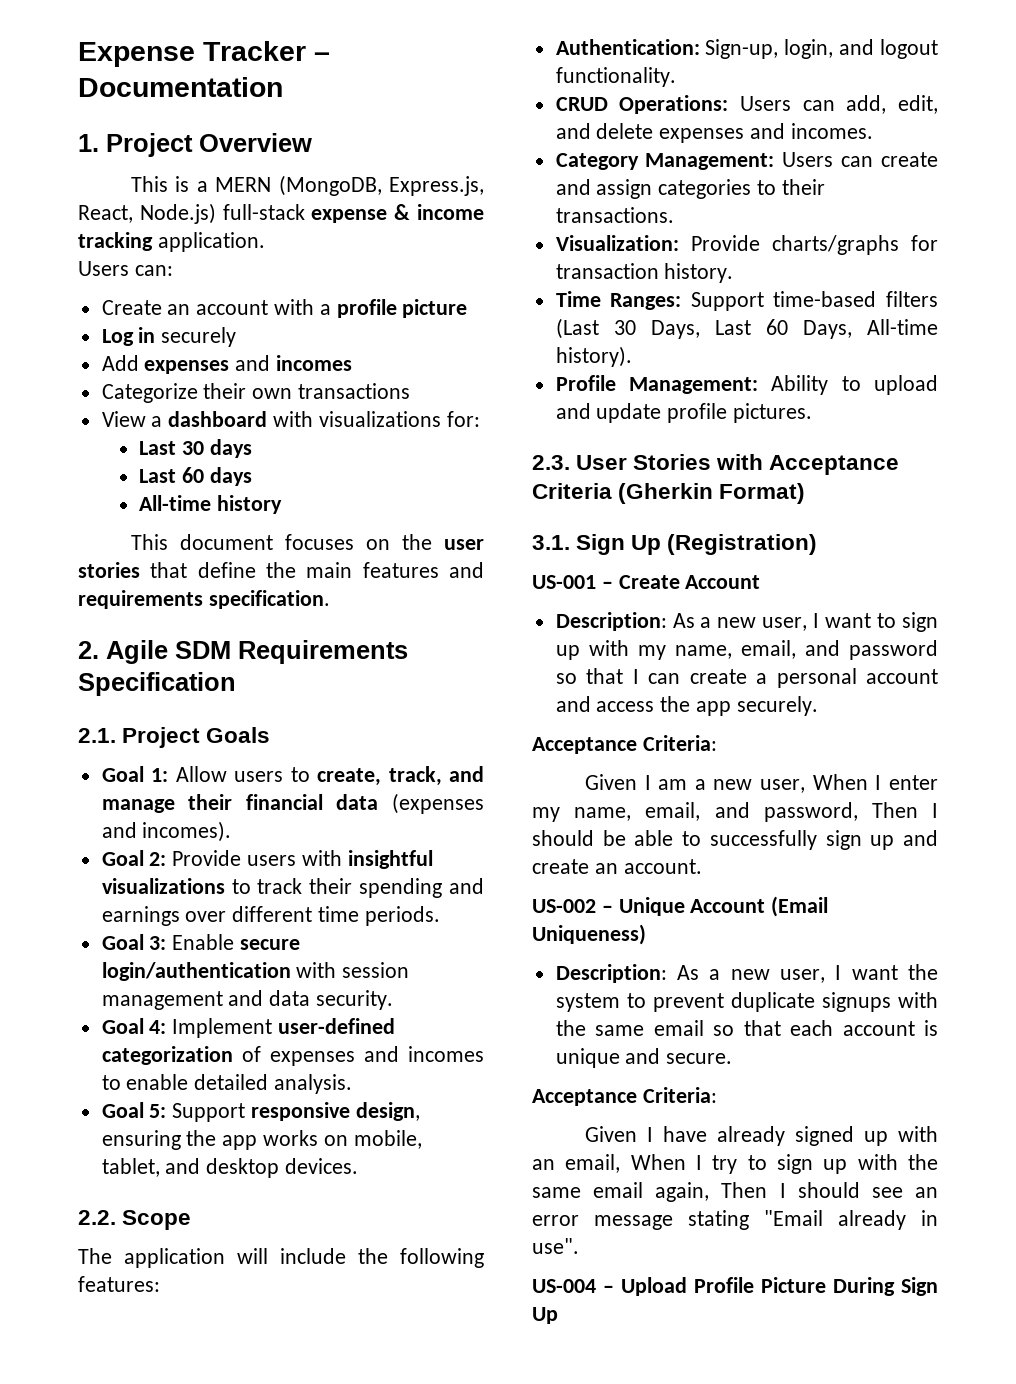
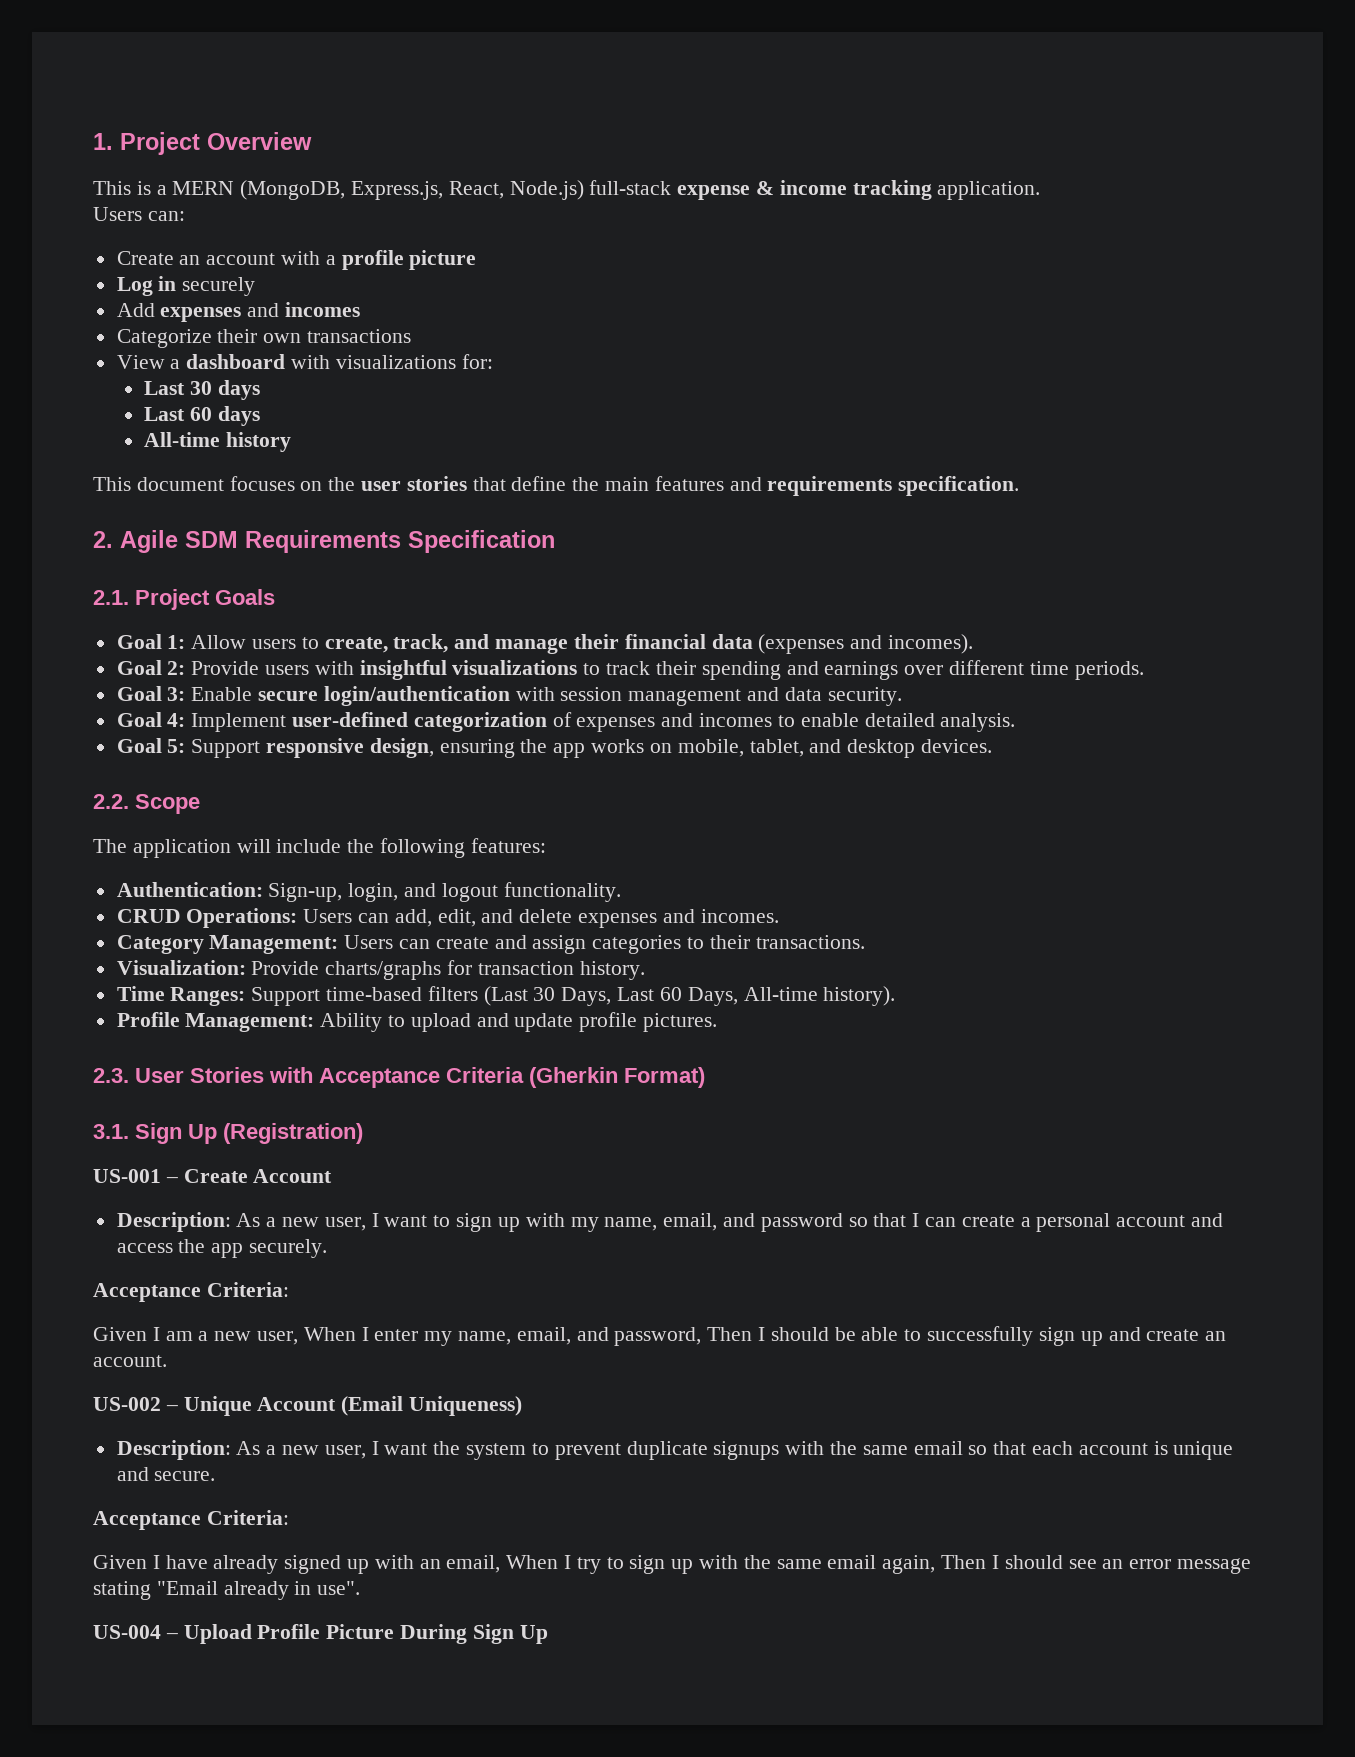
- Expense Tracker – Documentation

